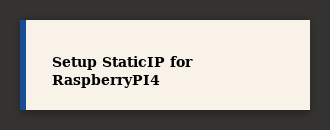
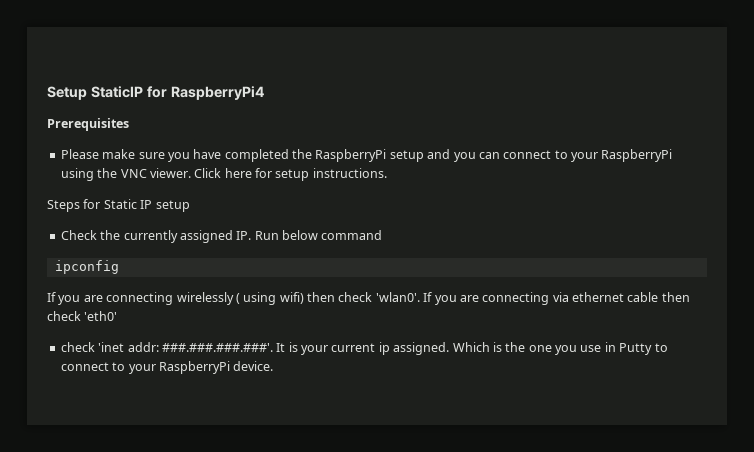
- Setup StaticIP for RaspberryPI4
+ Setup StaticIP for RaspberryPi4
+ Prerequisites
+ Please make sure you have completed the RaspberryPi setup and you can connect to your RaspberryPi using the VNC viewer. Click here for setup instructions.
+ Steps for Static IP setup
+ Check the currently assigned IP. Run below command
+ ipconfig
+ If you are connecting wirelessly ( using wifi) then check 'wlan0'. If you are connecting via ethernet cable then check 'eth0'
+ check 'inet addr: ###.###.###.###'. It is your current ip assigned. Which is the one you use in Putty to connect to your RaspberryPi device.

